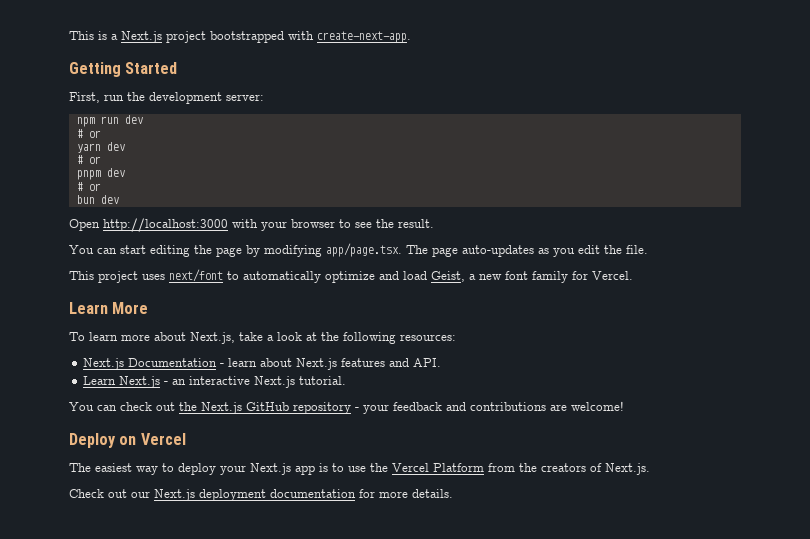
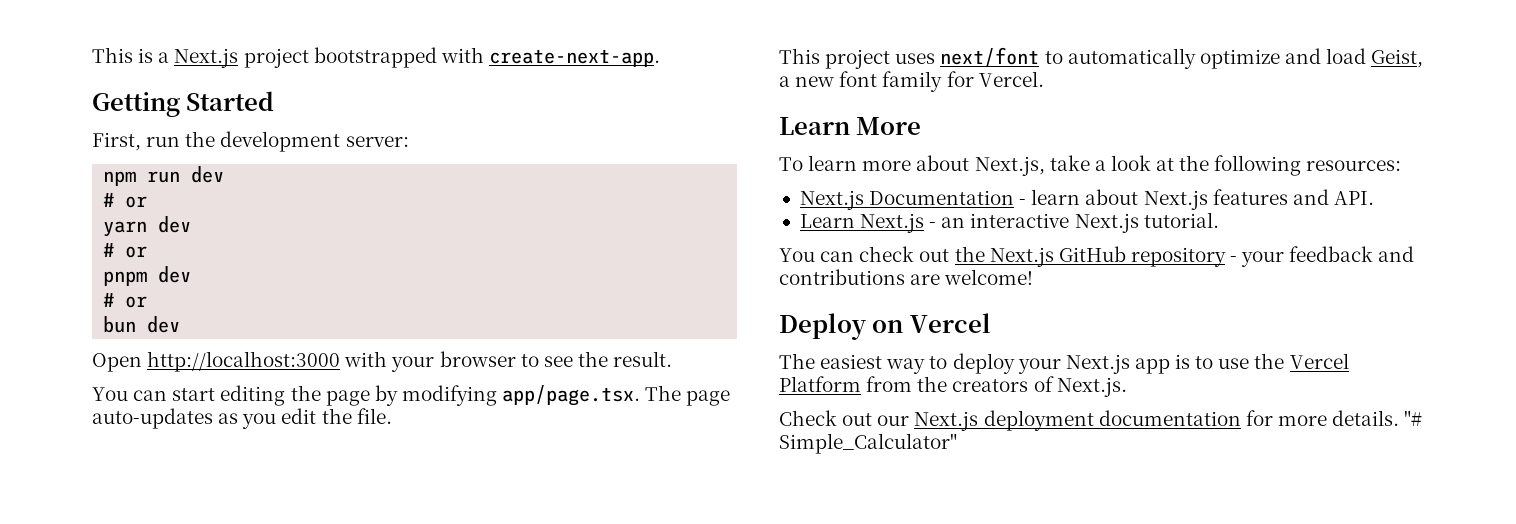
+ "# Simple_Calculator"

